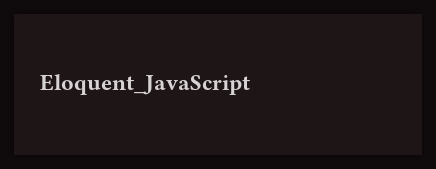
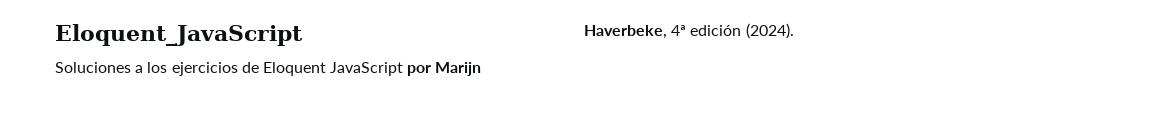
+ Soluciones a los ejercicios de Eloquent JavaScript por Marijn Haverbeke, 4ª edición (2024).

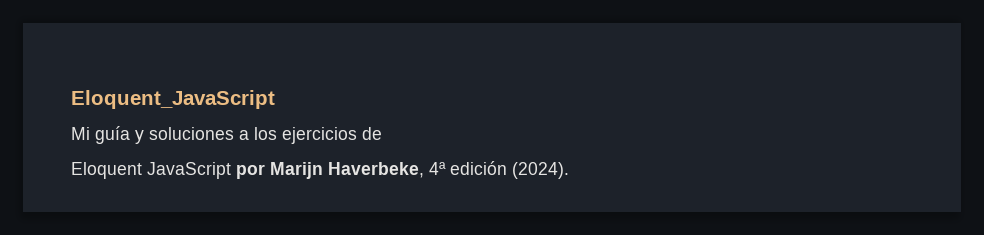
- Soluciones a los ejercicios de Eloquent JavaScript por Marijn Haverbeke, 4ª edición (2024).
+ Mi guía y soluciones a los ejercicios de
+ Eloquent JavaScript por Marijn Haverbeke, 4ª edición (2024).

